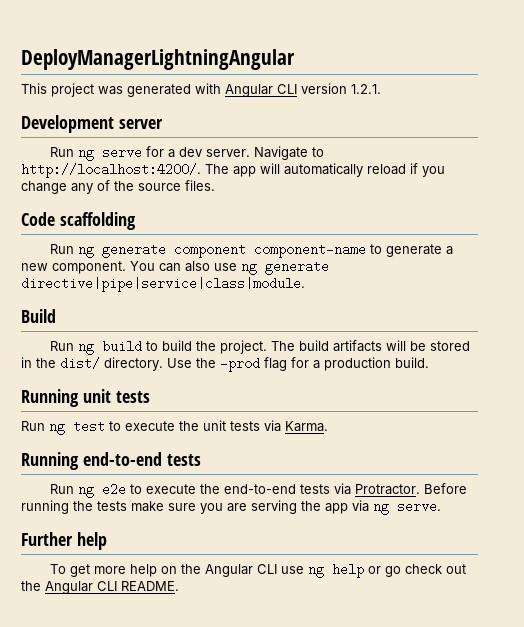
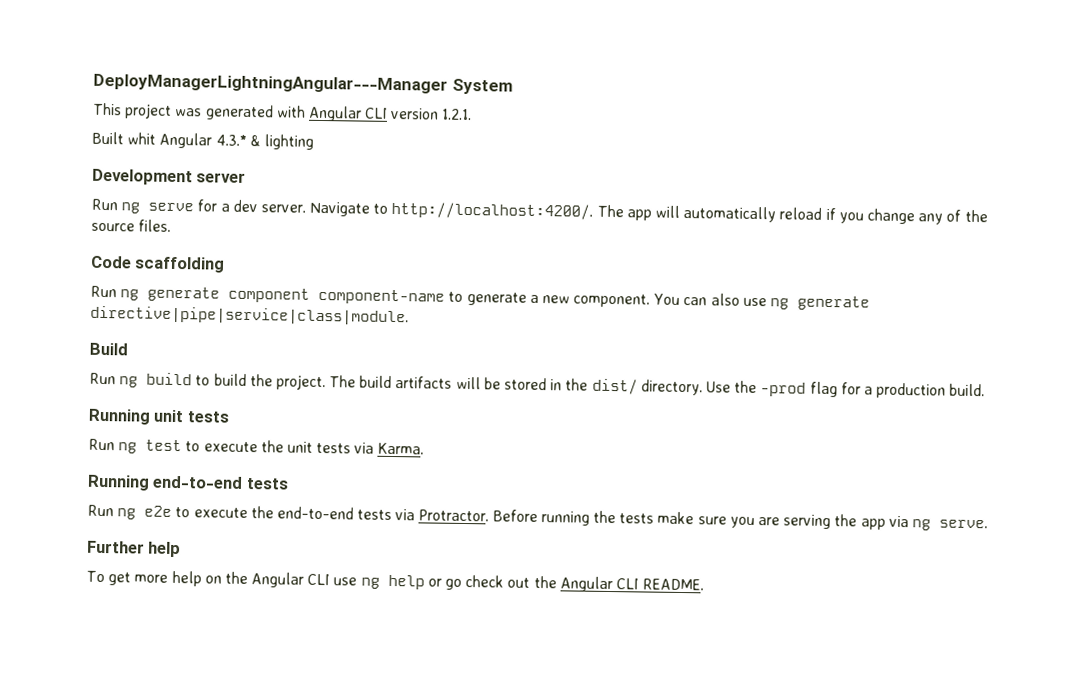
- DeployManagerLightningAngular
+ DeployManagerLightningAngular---Manager System
+ Built whit Angular 4.3.* & lighting

